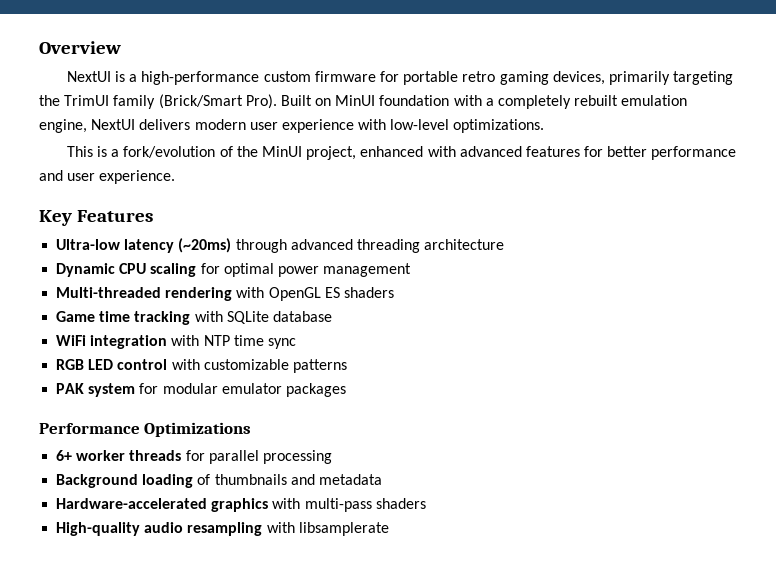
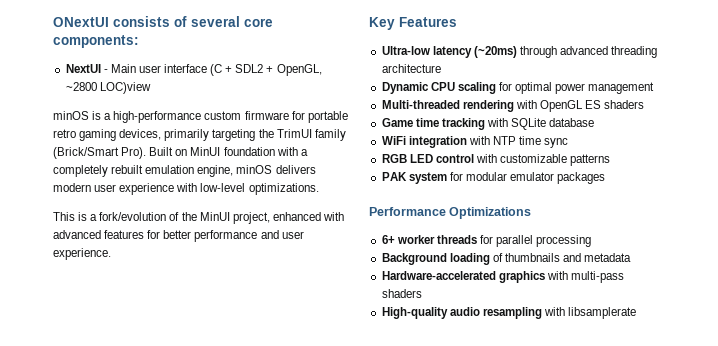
- Overview
- NextUI is a high-performance custom firmware for portable retro gaming devices, primarily targeting the TrimUI family (Brick/Smart Pro).
+ ONextUI consists of several core components:
+ NextUI - Main user interface (C + SDL2 + OpenGL, ~2800 LOC)view
+ minOS is a high-performance custom firmware for portable retro gaming devices, primarily targeting the TrimUI family (Brick/Smart Pro).
- Built on MinUI foundation with a completely rebuilt emulation engine, NextUI delivers modern user experience with low-level optimizations.
+ Built on MinUI foundation with a completely rebuilt emulation engine, minOS delivers modern user experience with low-level optimizations.

